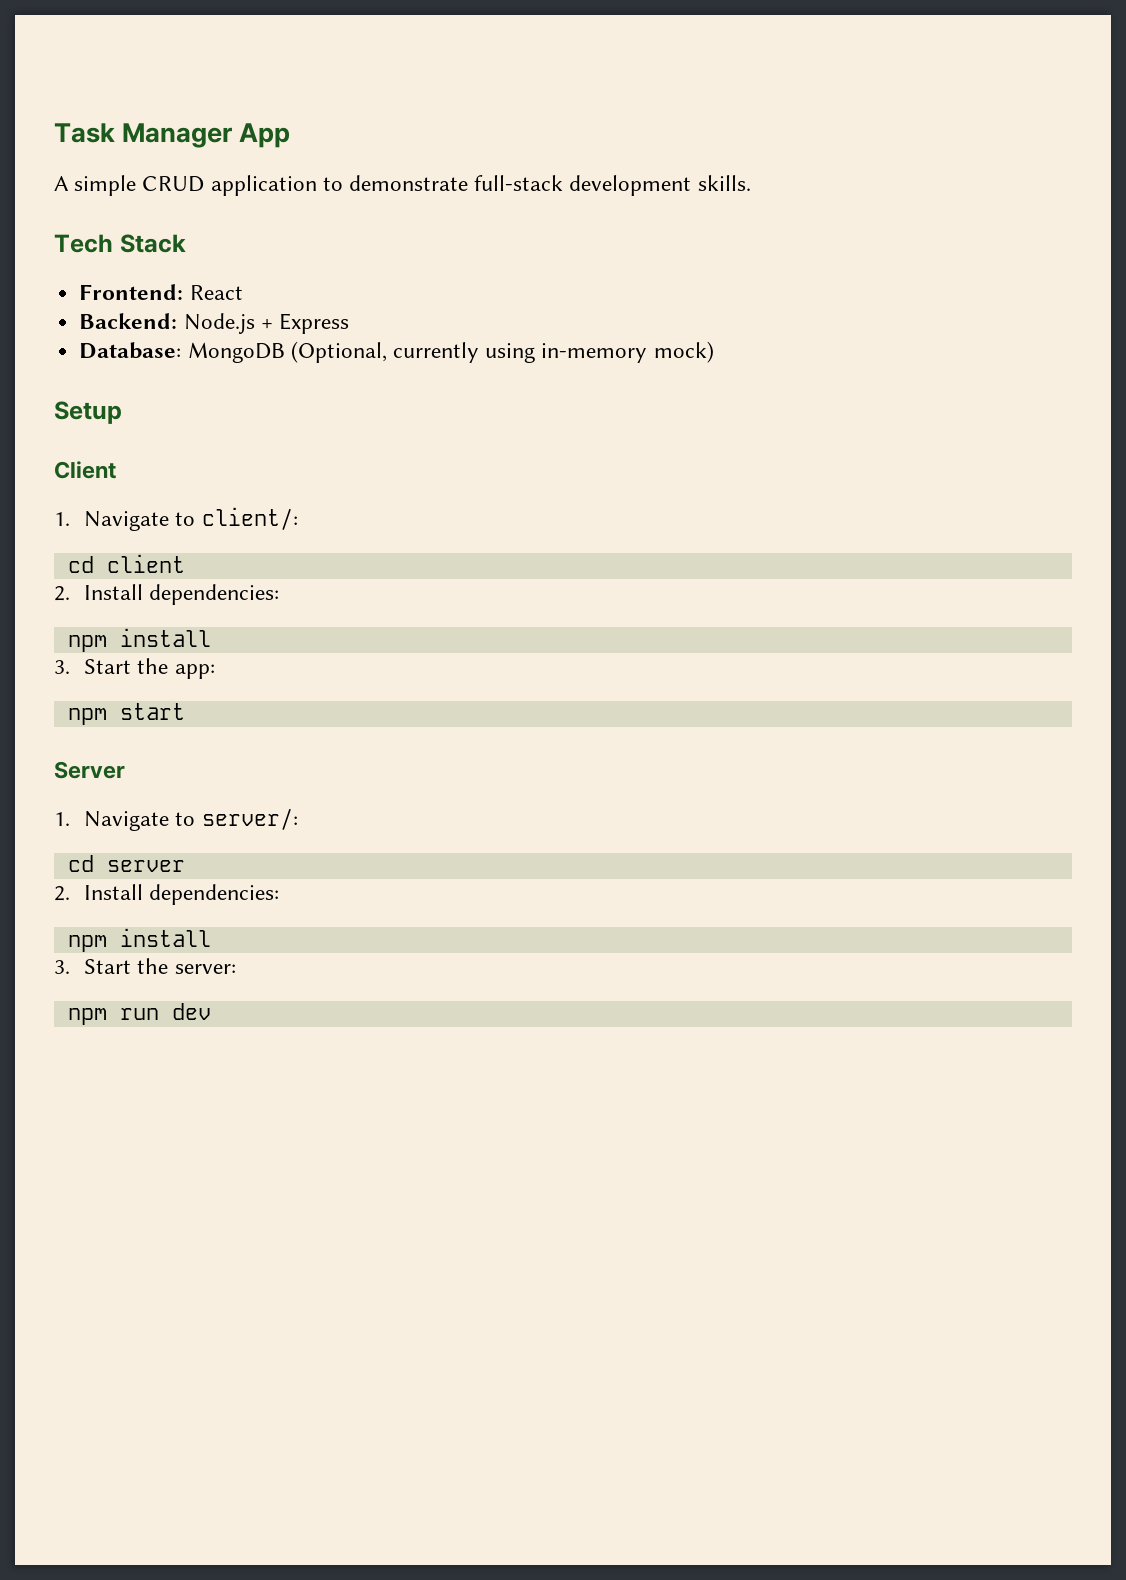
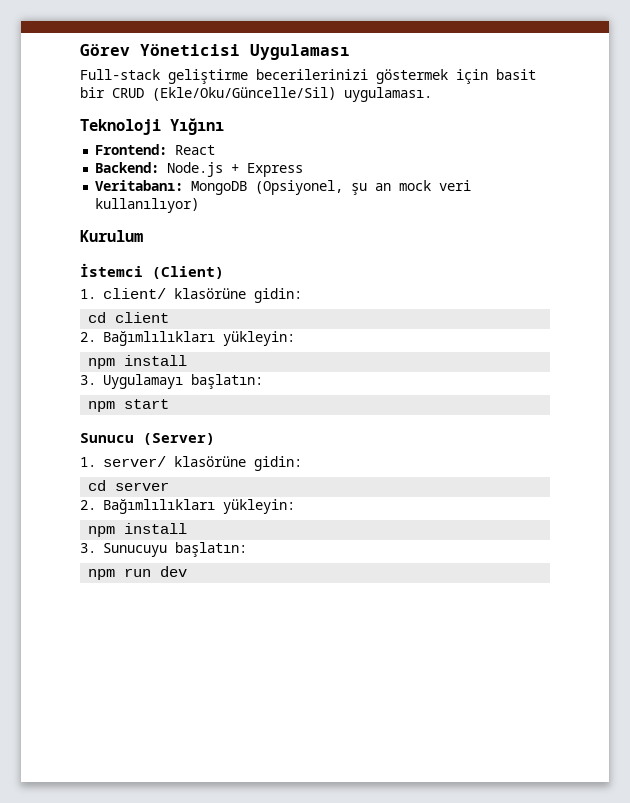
- Task Manager App
- A simple CRUD application to demonstrate full-stack development skills.
- Tech Stack
+ Görev Yöneticisi Uygulaması
+ Full-stack geliştirme becerilerinizi göstermek için basit bir CRUD (Ekle/Oku/Güncelle/Sil) uygulaması.
+ Teknoloji Yığını
- Database: MongoDB (Optional, currently using in-memory mock)
- Setup
- Client
- 1. Navigate to client/:
+ Veritabanı: MongoDB (Opsiyonel, şu an mock veri kullanılıyor)
+ Kurulum
+ İstemci (Client)
+ 1. client/ klasörüne gidin:
  cd client
- 2. Install dependencies:
+ 2. Bağımlılıkları yükleyin:
  npm install
- 3. Start the app:
+ 3. Uygulamayı başlatın:
- Server
- 1. Navigate to server/:
+ Sunucu (Server)
+ 1. server/ klasörüne gidin:
  cd server
- 2. Install dependencies:
+ 2. Bağımlılıkları yükleyin:
  npm install
- 3. Start the server:
+ 3. Sunucuyu başlatın:

